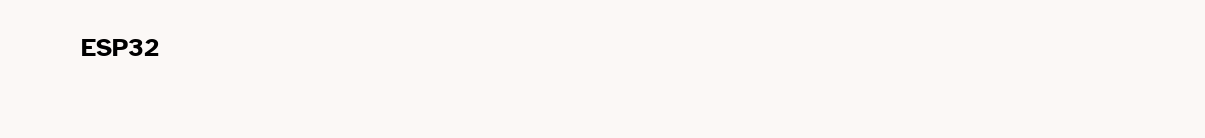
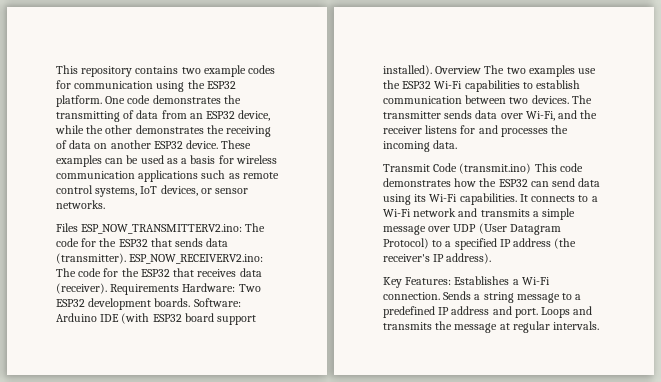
- ESP32
+ This repository contains two example codes for communication using the ESP32 platform. One code demonstrates the transmitting of data from an ESP32 device, while the other demonstrates the receiving of data on another ESP32 device. These examples can be used as a basis for wireless communication applications such as remote control systems, IoT devices, or sensor networks.
+ Files ESP_NOW_TRANSMITTERV2.ino: The code for the ESP32 that sends data (transmitter). ESP_NOW_RECEIVERV2.ino: The code for the ESP32 that receives data (receiver). Requirements Hardware: Two ESP32 development boards. Software: Arduino IDE (with ESP32 board support installed). Overview The two examples use the ESP32 Wi-Fi capabilities to establish communication between two devices. The transmitter sends data over Wi-Fi, and the receiver listens for and processes the incoming data.
+ Transmit Code (transmit.ino) This code demonstrates how the ESP32 can send data using its Wi-Fi capabilities. It connects to a Wi-Fi network and transmits a simple message over UDP (User Datagram Protocol) to a specified IP address (the receiver's IP address).
+ Key Features: Establishes a Wi-Fi connection. Sends a string message to a predefined IP address and port. Loops and transmits the message at regular intervals.

